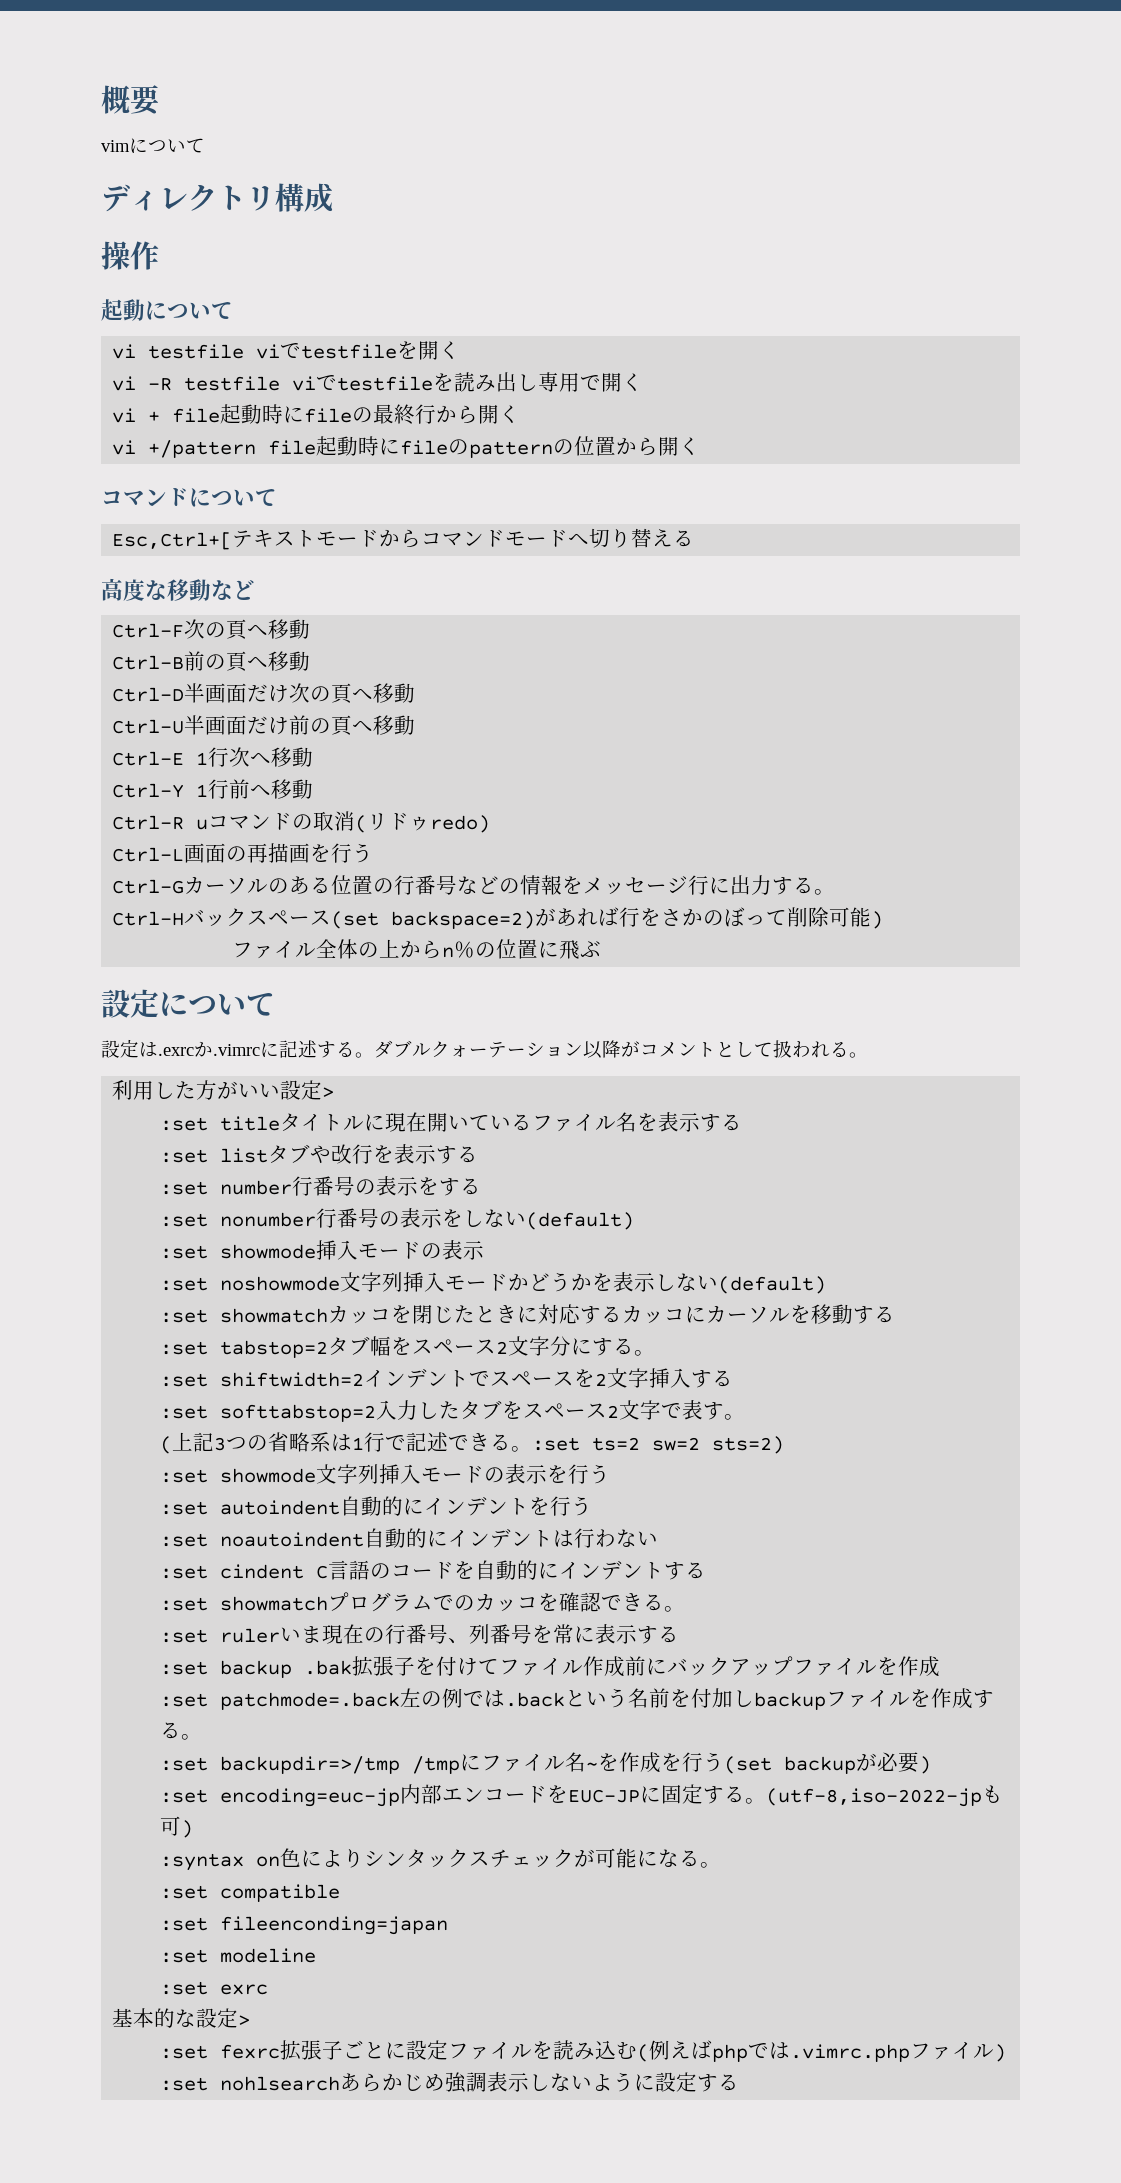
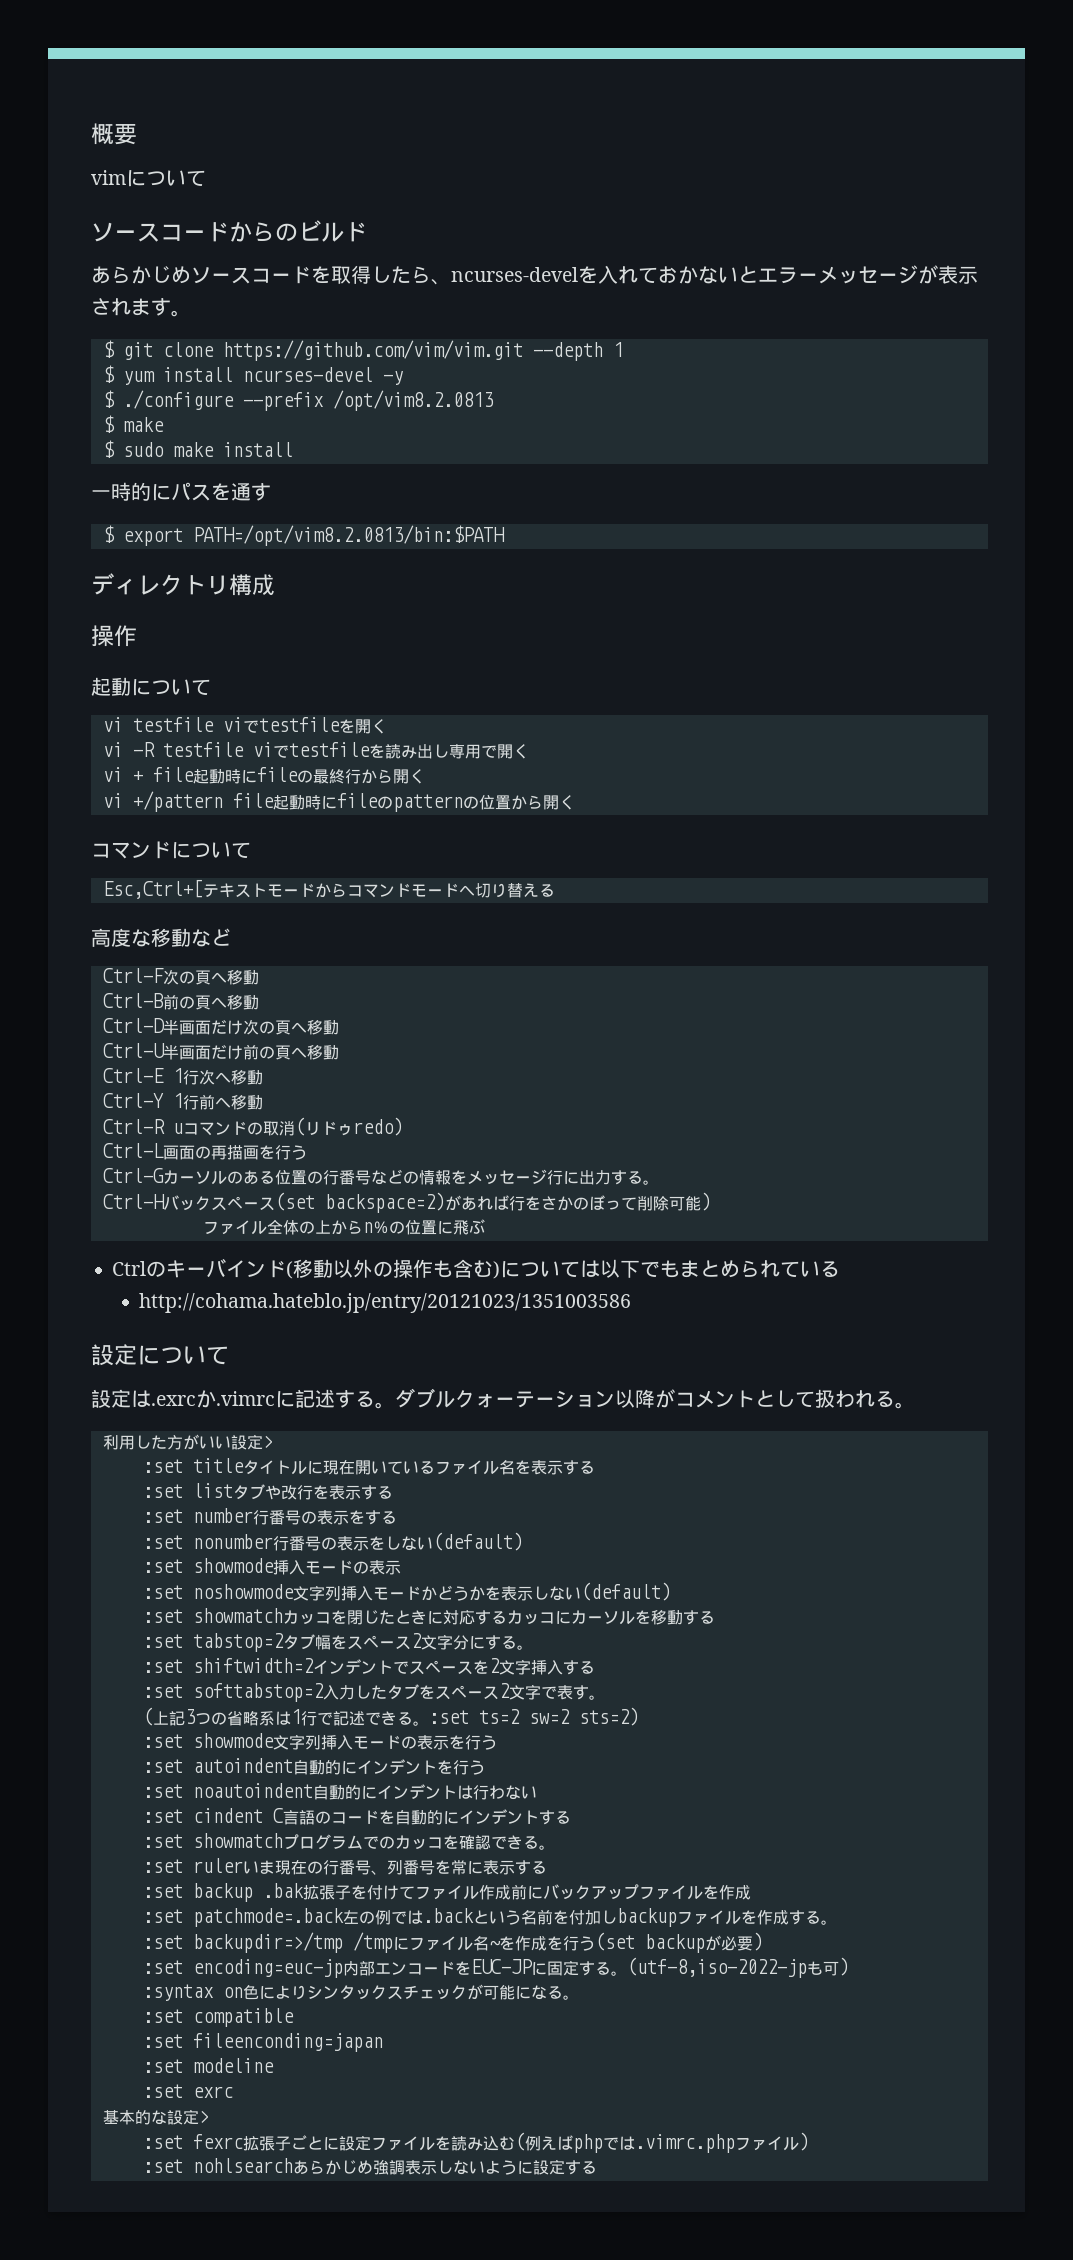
+ ソースコードからのビルド
+ あらかじめソースコードを取得したら、ncurses-develを入れておかないとエラーメッセージが表示されます。
+ $ git clone https://github.com/vim/vim.git --depth 1
+ $ yum install ncurses-devel -y
+ $ ./configure --prefix /opt/vim8.2.0813
+ $ make
+ $ sudo make install
+ 一時的にパスを通す
+ $ export PATH=/opt/vim8.2.0813/bin:$PATH
+ Ctrlのキーバインド(移動以外の操作も含む)については以下でもまとめられている
+ http://cohama.hateblo.jp/entry/20121023/1351003586

